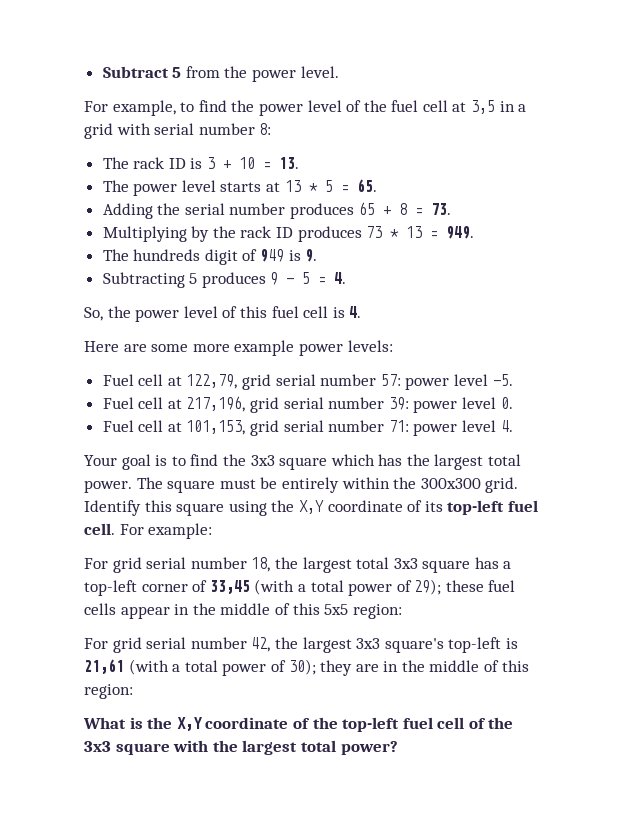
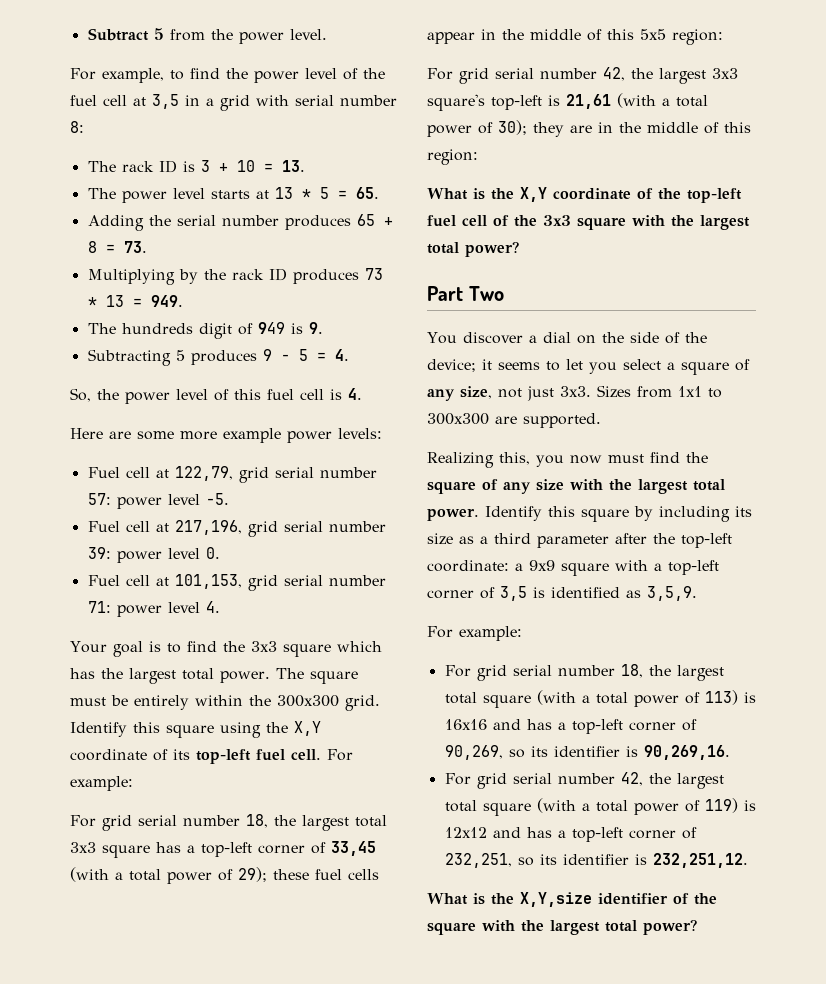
+ Part Two
+ You discover a dial on the side of the device; it seems to let you select a square of any size, not just 3x3. Sizes from 1x1 to 300x300 are supported.
+ Realizing this, you now must find the square of any size with the largest total power. Identify this square by including its size as a third parameter after the top-left coordinate: a 9x9 square with a top-left corner of 3,5 is identified as 3,5,9.
+ For example:
+ For grid serial number 18, the largest total square (with a total power of 113) is 16x16 and has a top-left corner of 90,269, so its identifier is 90,269,16.
+ For grid serial number 42, the largest total square (with a total power of 119) is 12x12 and has a top-left corner of 232,251, so its identifier is 232,251,12.
+ What is the X,Y,size identifier of the square with the largest total power?

